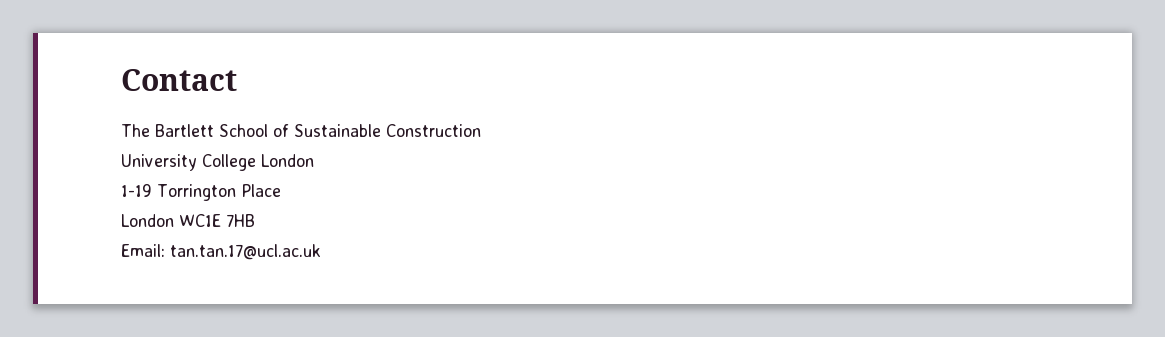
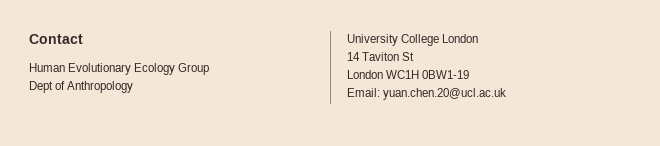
- The Bartlett School of Sustainable Construction
+ Human Evolutionary Ecology Group
+ Dept of Anthropology
- 1-19 Torrington Place
- London WC1E 7HB
+ 14 Taviton St
+ London WC1H 0BW1-19
- Email: tan.tan.17@ucl.ac.uk
+ Email: yuan.chen.20@ucl.ac.uk

